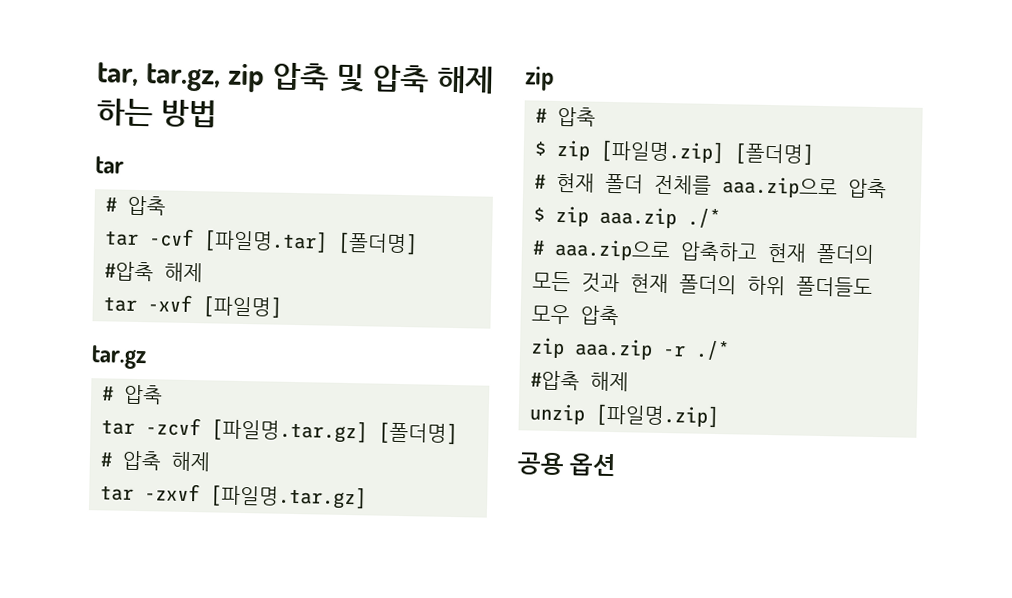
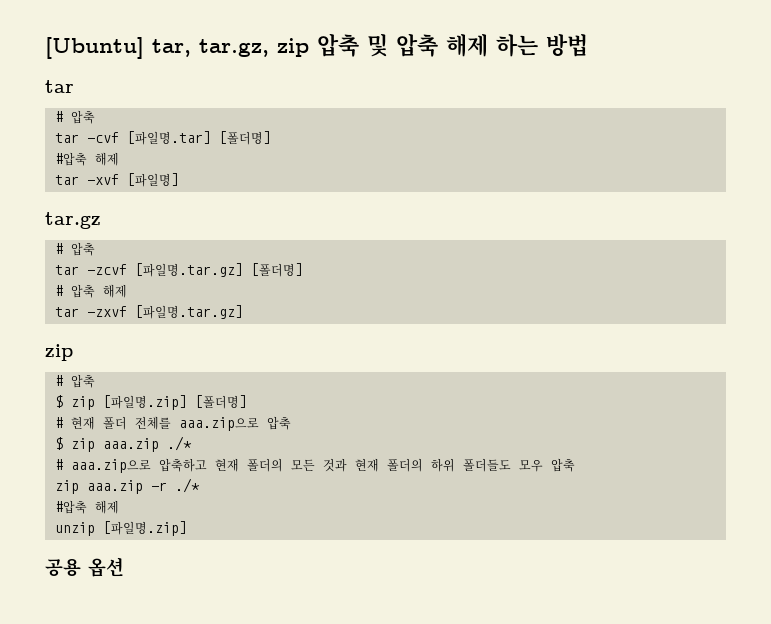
- tar, tar.gz, zip 압축 및 압축 해제 하는 방법
+ [Ubuntu] tar, tar.gz, zip 압축 및 압축 해제 하는 방법

